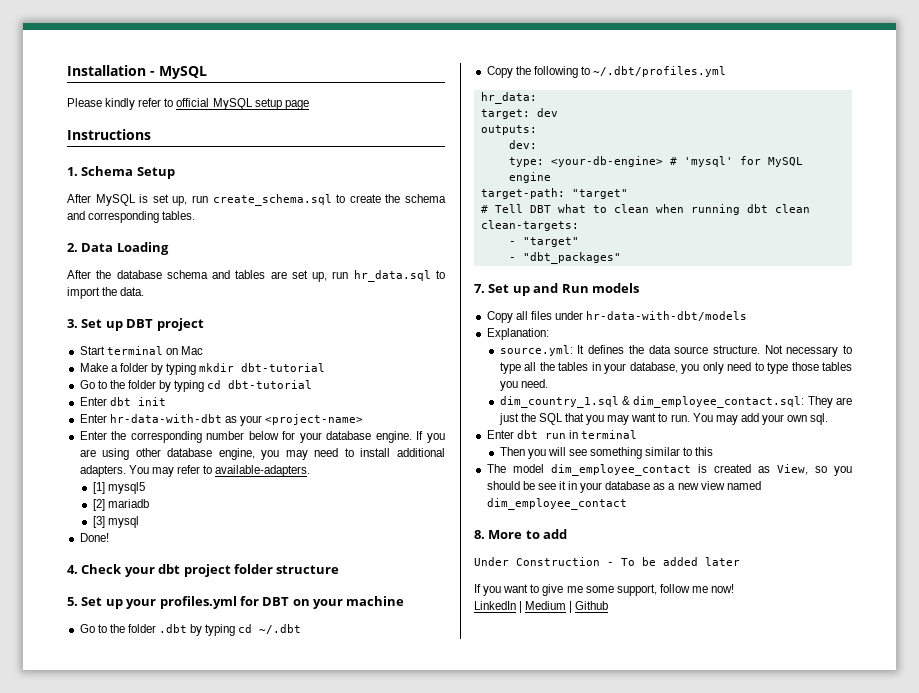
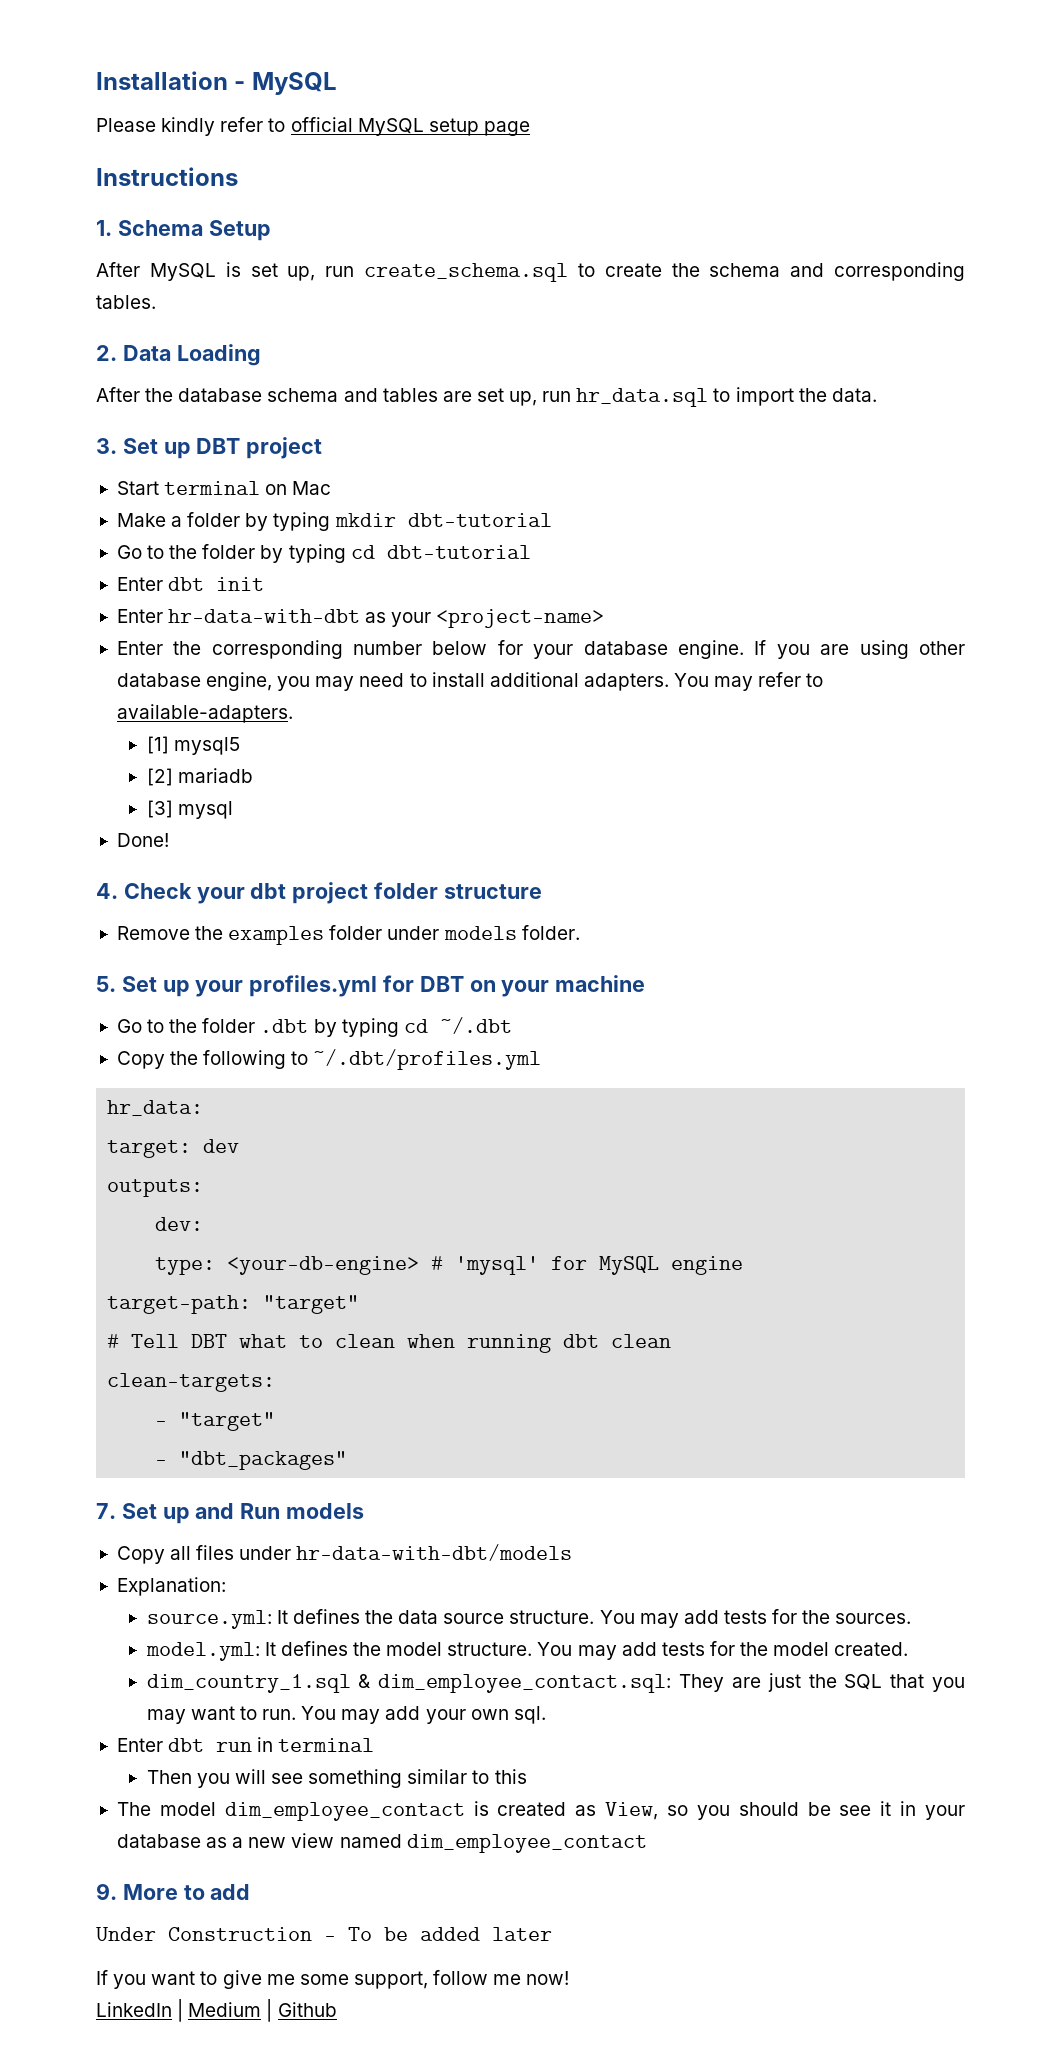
+ Remove the examples folder under models folder.
- Not necessary to type all the tables in your database, you only need to type those tables you need.
+ You may add tests for the sources.
+ model.yml: It defines the model structure. You may add tests for the model created.
- 8. More to add
+ 9. More to add

